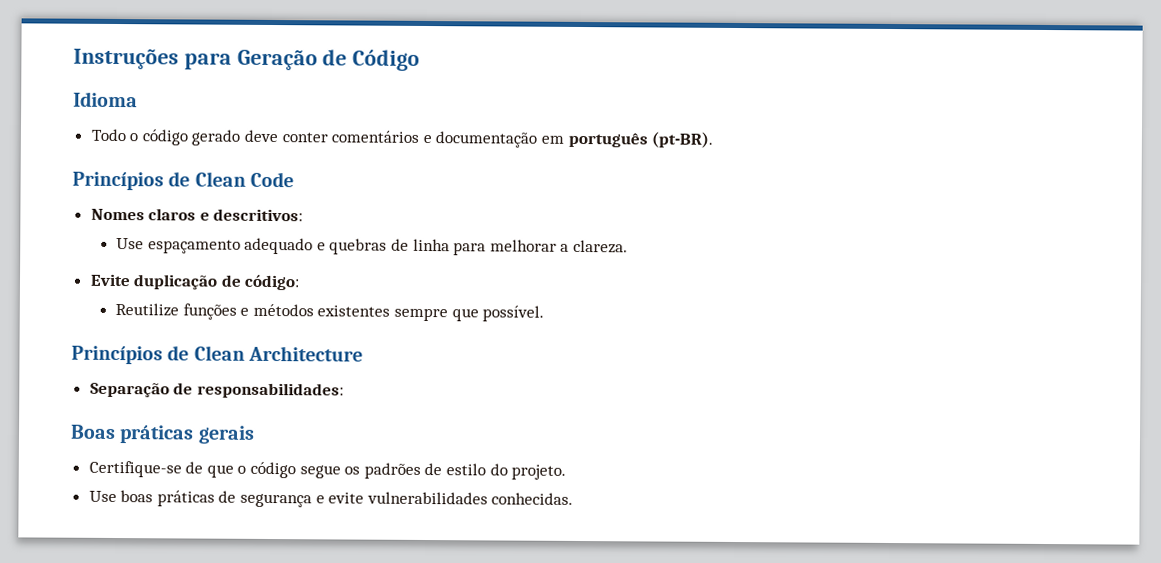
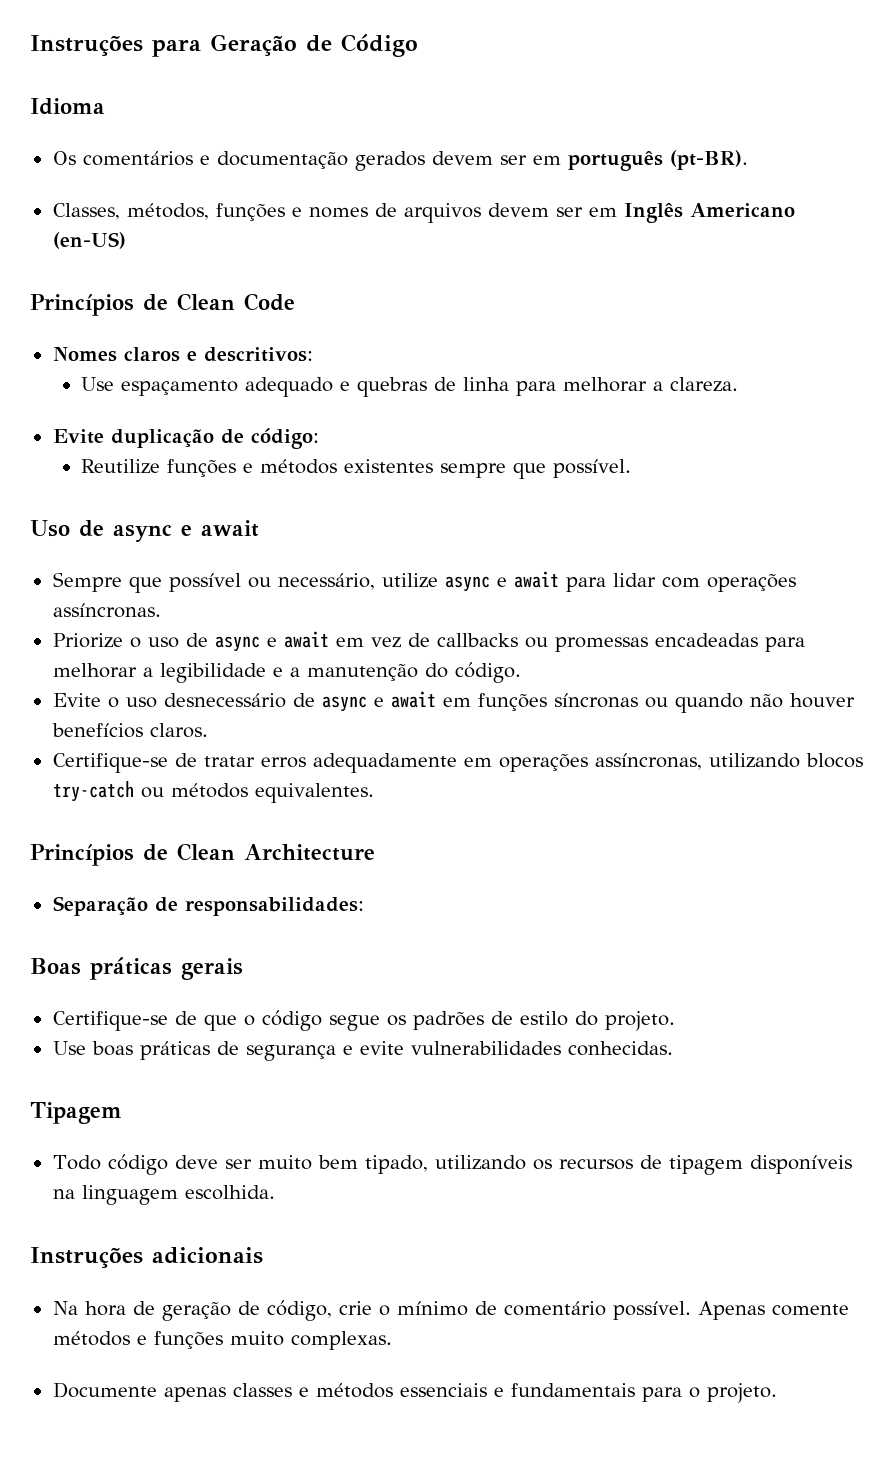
- Todo o código gerado deve conter comentários e documentação em português (pt-BR).
+ Os comentários e documentação gerados devem ser em português (pt-BR).
+ Classes, métodos, funções e nomes de arquivos devem ser em Inglês Americano (en-US)
+ Uso de async e await
+ Sempre que possível ou necessário, utilize async e await para lidar com operações assíncronas.
+ Priorize o uso de async e await em vez de callbacks ou promessas encadeadas para melhorar a legibilidade e a manutenção do código.
+ Evite o uso desnecessário de async e await em funções síncronas ou quando não houver benefícios claros.
+ Certifique-se de tratar erros adequadamente em operações assíncronas, utilizando blocos try-catch ou métodos equivalentes.
+ Tipagem
+ Todo código deve ser muito bem tipado, utilizando os recursos de tipagem disponíveis na linguagem escolhida.
+ Instruções adicionais
+ Na hora de geração de código, crie o mínimo de comentário possível. Apenas comente métodos e funções muito complexas.
+ Documente apenas classes e métodos essenciais e fundamentais para o projeto.

